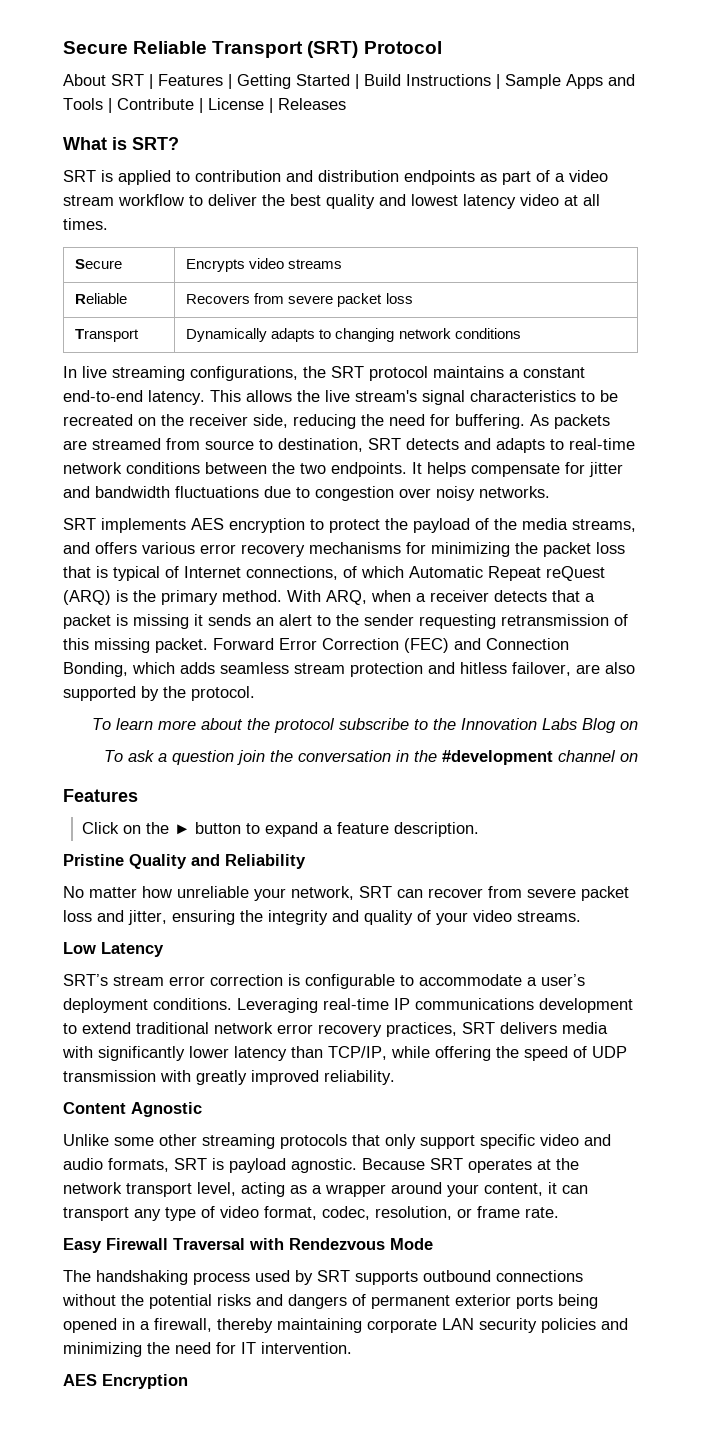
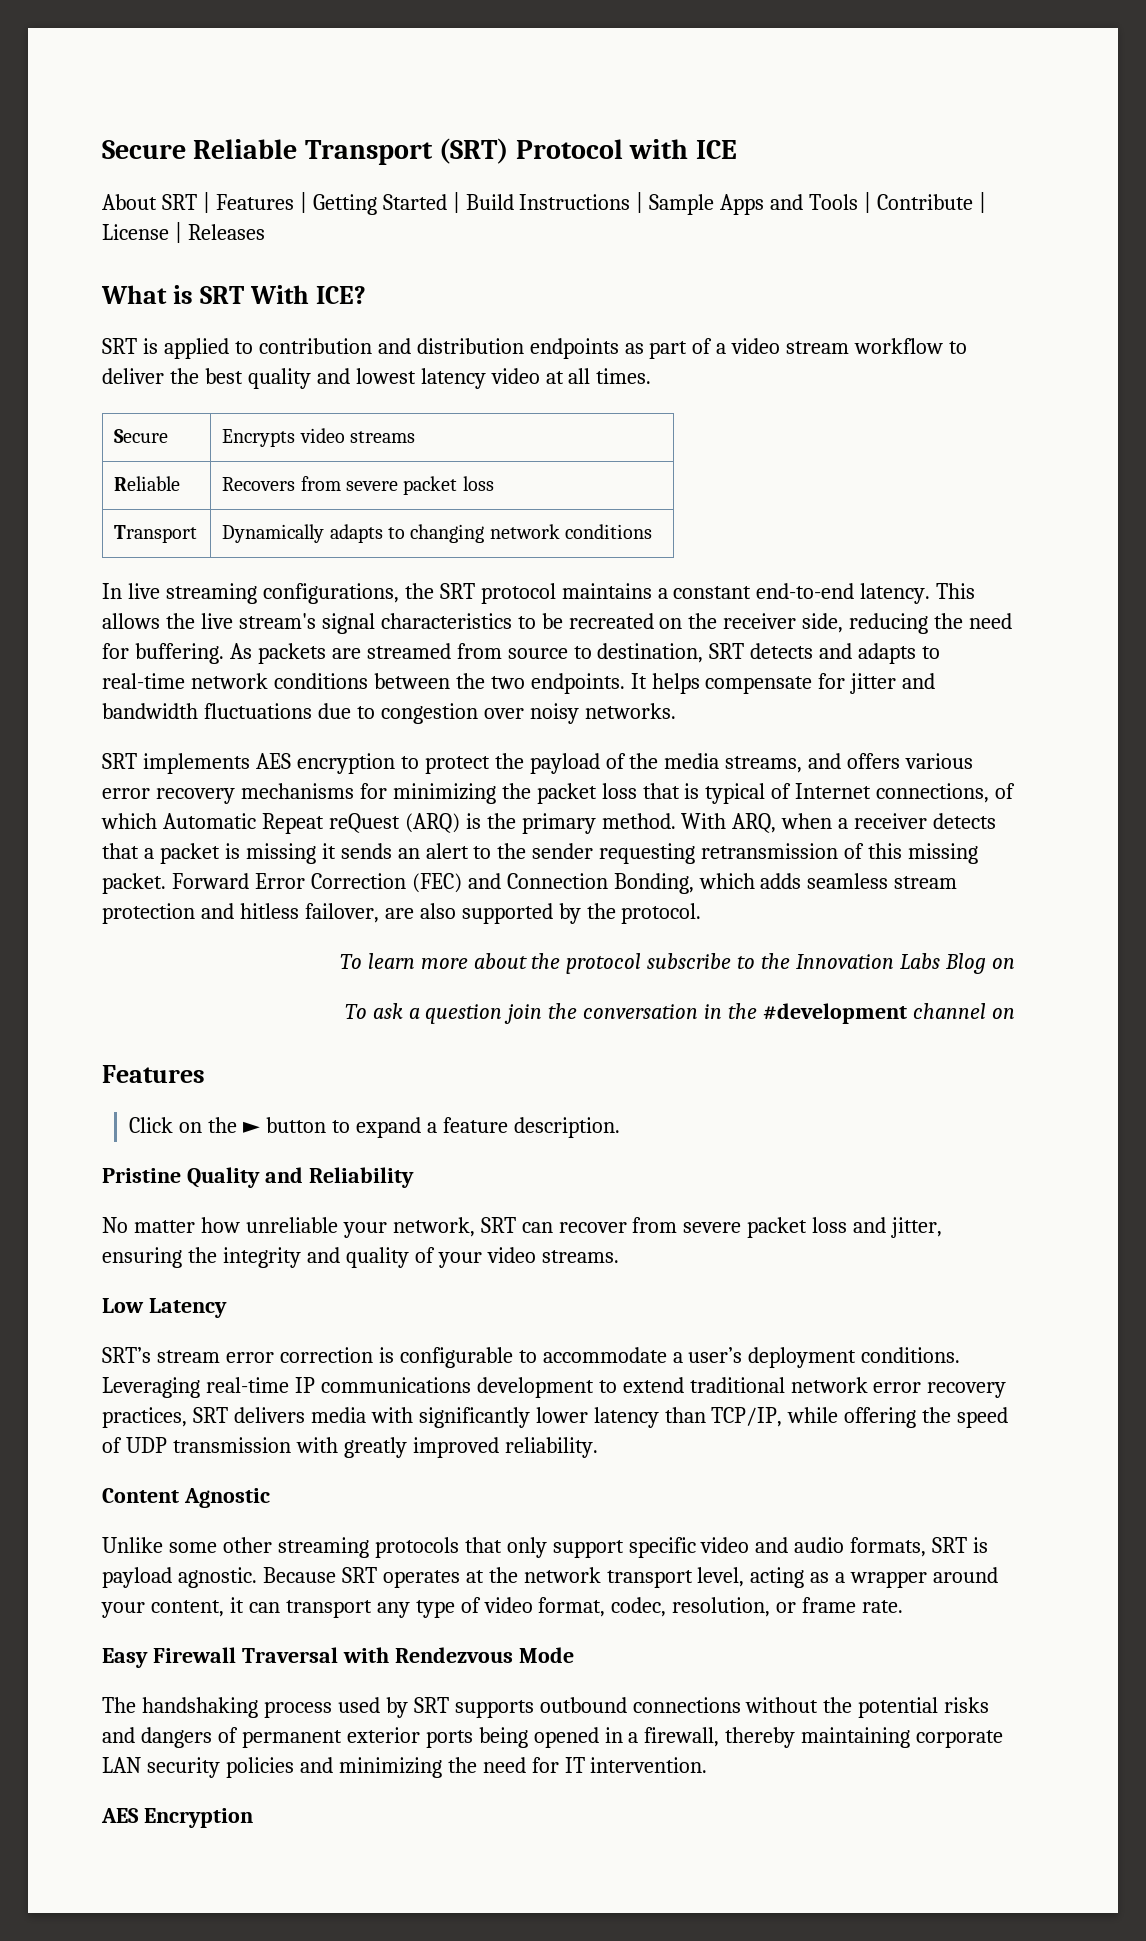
- Secure Reliable Transport (SRT) Protocol
+ Secure Reliable Transport (SRT) Protocol with ICE
- What is SRT?
+ What is SRT With ICE?

